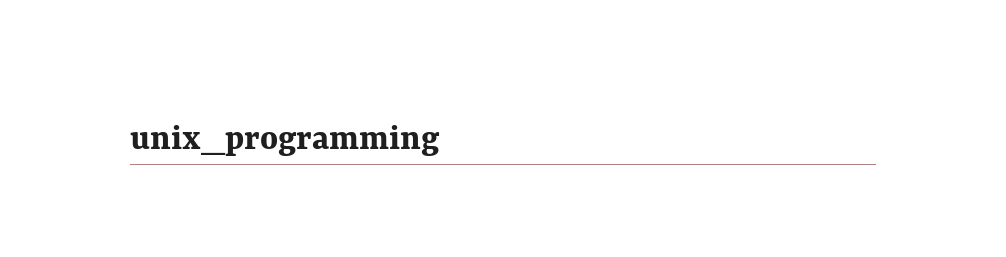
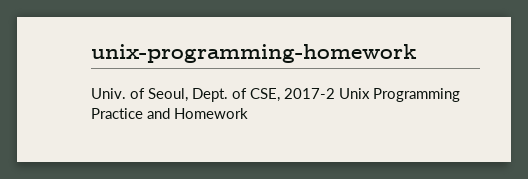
- unix_programming
+ unix-programming-homework
+ Univ. of Seoul, Dept. of CSE, 2017-2 Unix Programming Practice and Homework

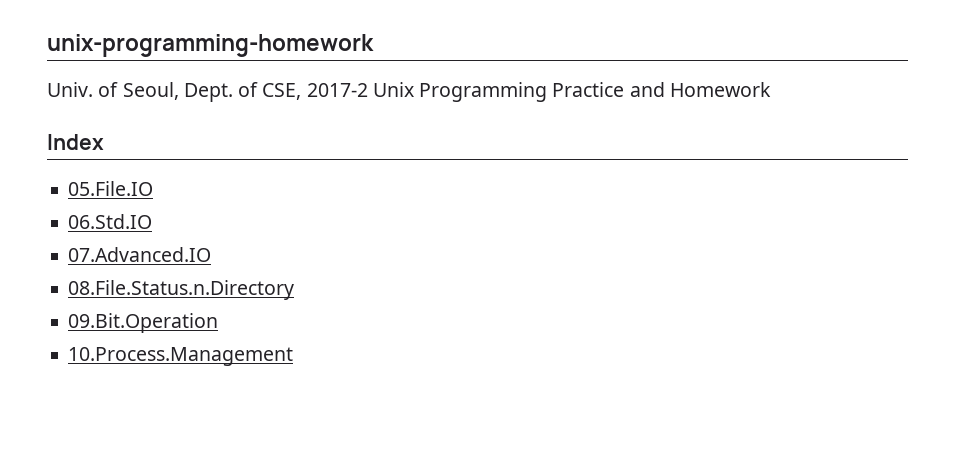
+ Index
+ 05.File.IO
+ 06.Std.IO
+ 07.Advanced.IO
+ 08.File.Status.n.Directory
+ 09.Bit.Operation
+ 10.Process.Management

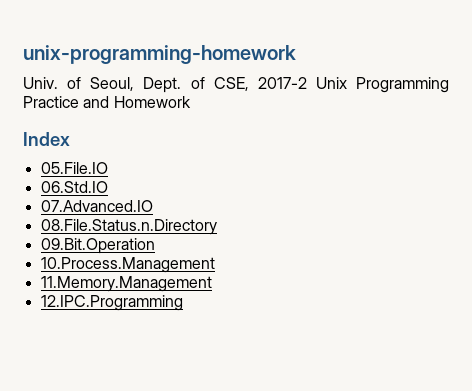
+ 11.Memory.Management
+ 12.IPC.Programming

